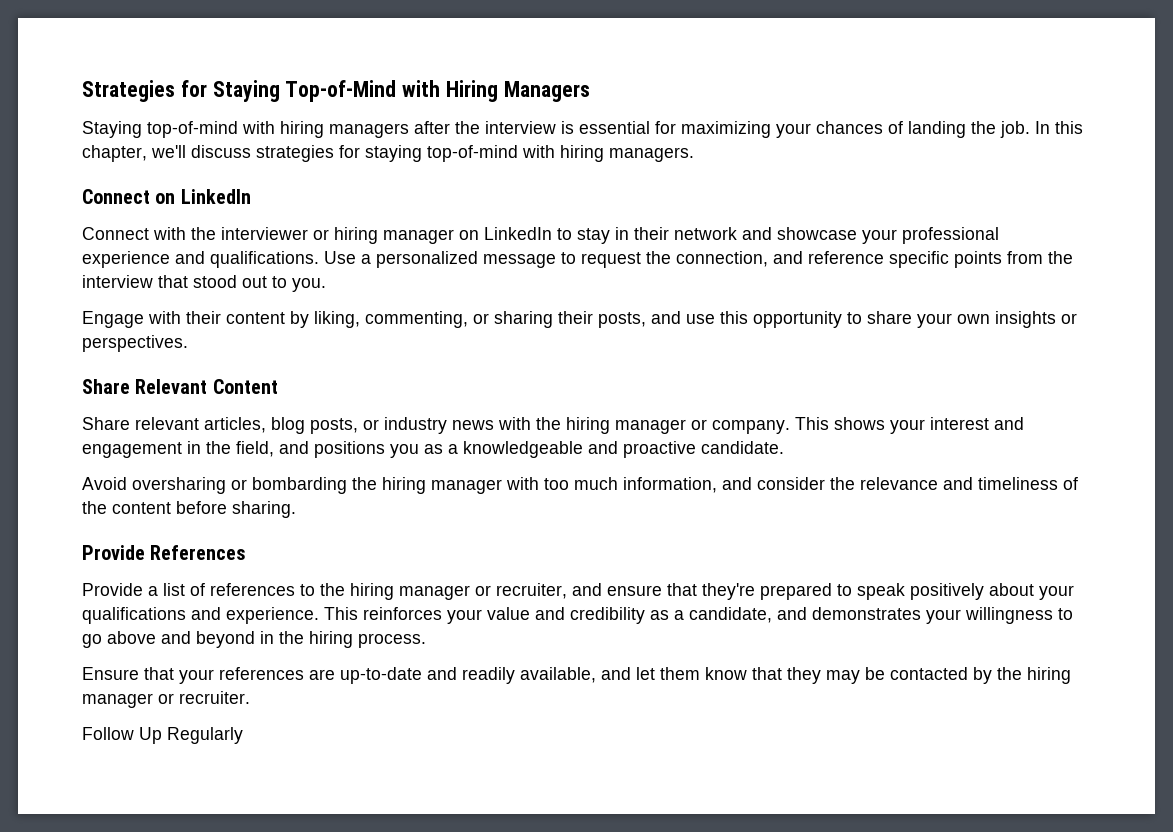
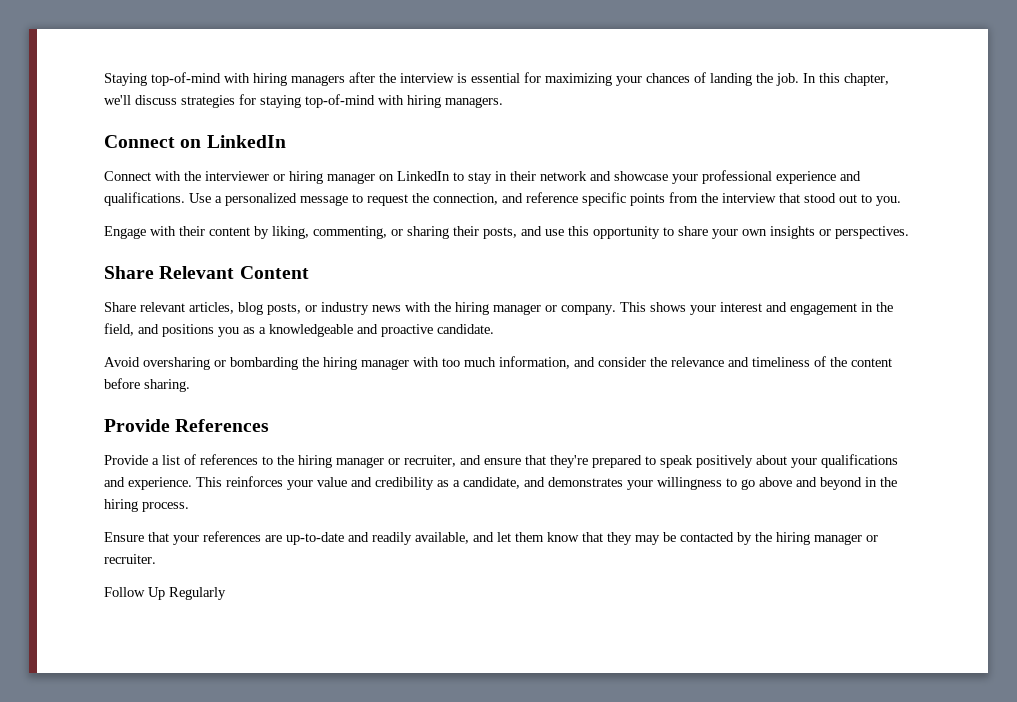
- Strategies for Staying Top-of-Mind with Hiring Managers

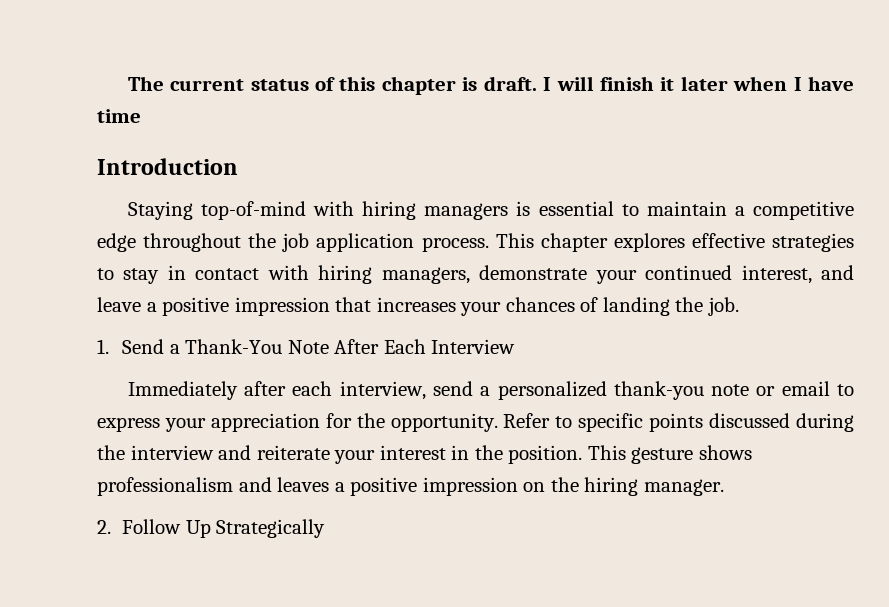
+ The current status of this chapter is draft. I will finish it later when I have time
+ Introduction
- Staying top-of-mind with hiring managers after the interview is essential for maximizing your chances of landing the job. In this chapter, we'll discuss strategies for staying top-of-mind with hiring managers.
- Connect on LinkedIn
- Connect with the interviewer or hiring manager on LinkedIn to stay in their network and showcase your professional experience and qualifications. Use a personalized message to request the connection, and reference specific points from the interview that stood out to you.
- Engage with their content by liking, commenting, or sharing their posts, and use this opportunity to share your own insights or perspectives.
- Share Relevant Content
- Share relevant articles, blog posts, or industry news with the hiring manager or company. This shows your interest and engagement in the field, and positions you as a knowledgeable and proactive candidate.
- Avoid oversharing or bombarding the hiring manager with too much information, and consider the relevance and timeliness of the content before sharing.
- Provide References
- Provide a list of references to the hiring manager or recruiter, and ensure that they're prepared to speak positively about your qualifications and experience. This reinforces your value and credibility as a candidate, and demonstrates your willingness to go above and beyond in the hiring process.
- Ensure that your references are up-to-date and readily available, and let them know that they may be contacted by the hiring manager or recruiter.
- Follow Up Regularly
+ Staying top-of-mind with hiring managers is essential to maintain a competitive edge throughout the job application process. This chapter explores effective strategies to stay in contact with hiring managers, demonstrate your continued interest, and leave a positive impression that increases your chances of landing the job.
+ 1. Send a Thank-You Note After Each Interview
+ Immediately after each interview, send a personalized thank-you note or email to express your appreciation for the opportunity. Refer to specific points discussed during the interview and reiterate your interest in the position. This gesture shows professionalism and leaves a positive impression on the hiring manager.
+ 2. Follow Up Strategically

